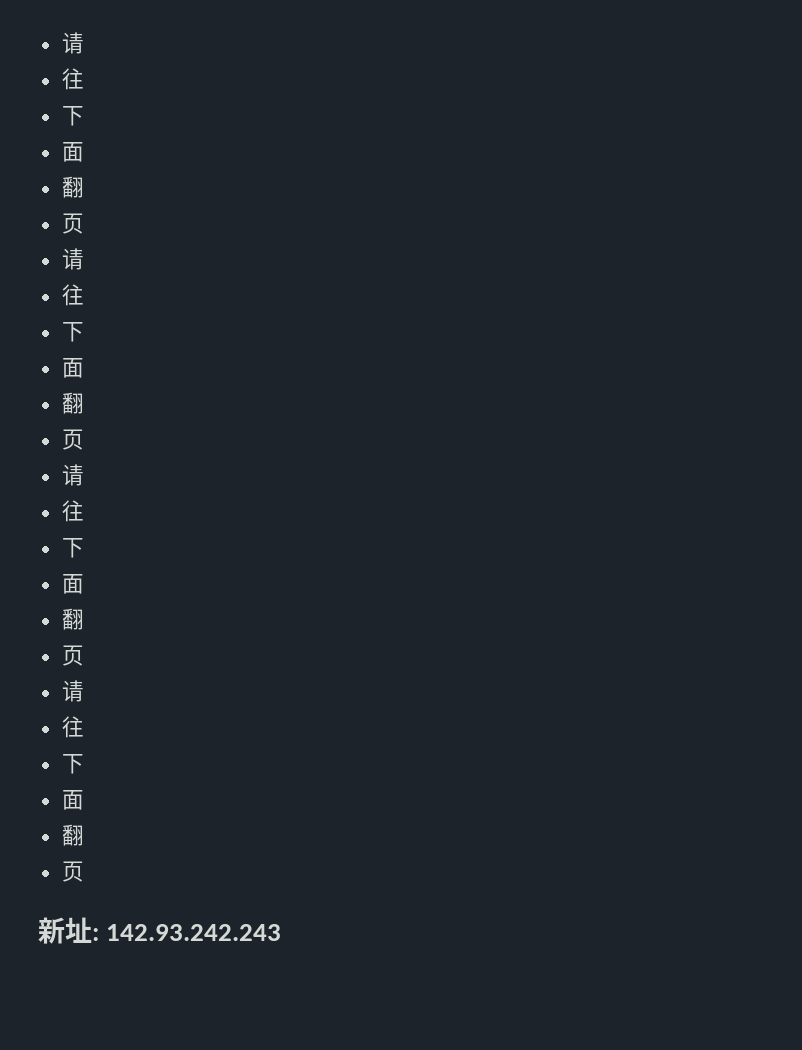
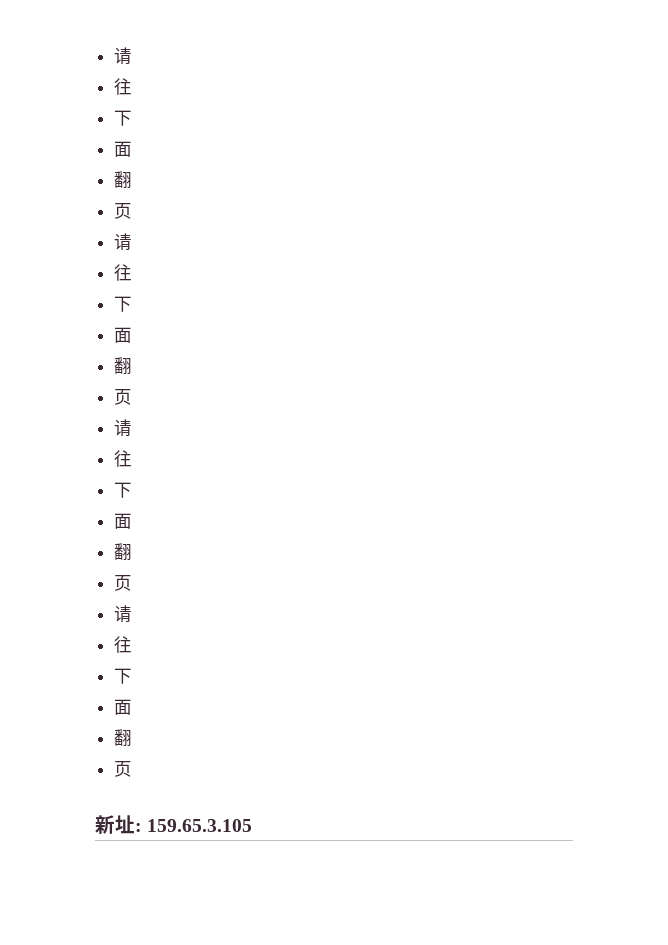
- 新址: 142.93.242.243
+ 新址: 159.65.3.105

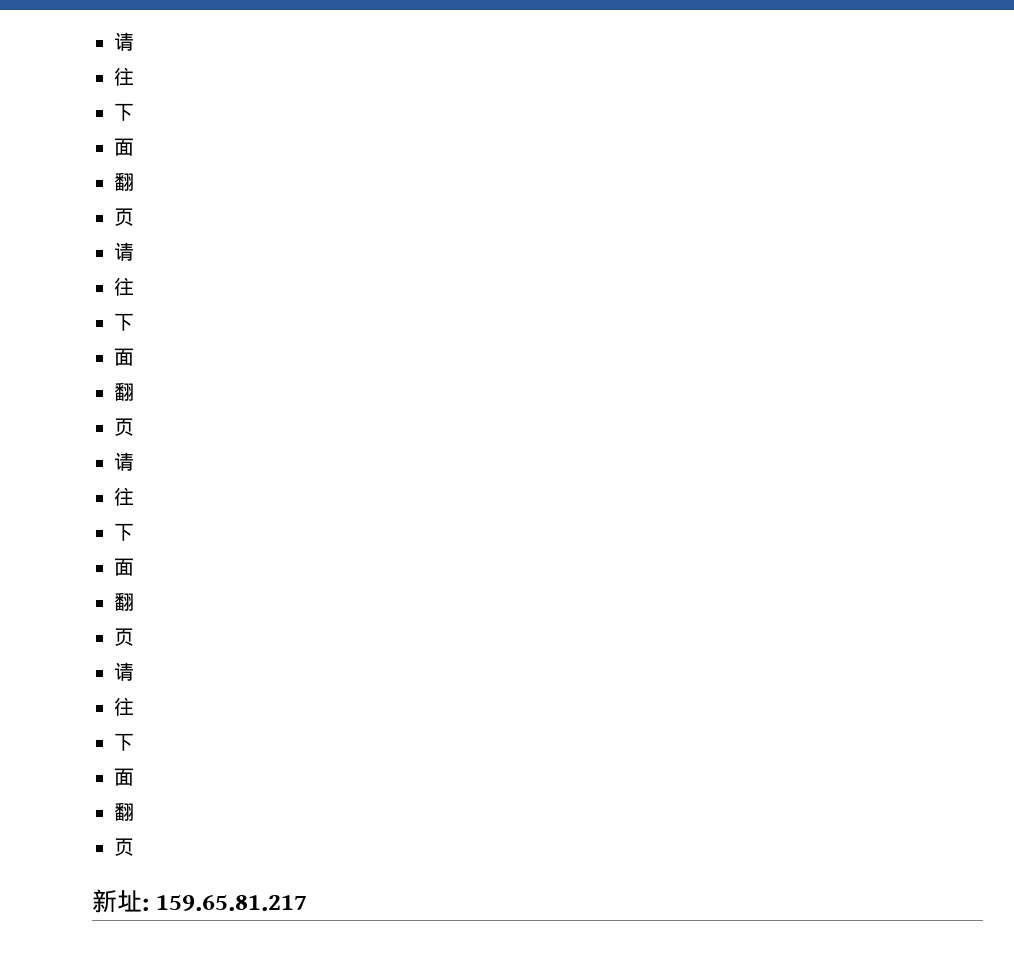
- 新址: 159.65.3.105
+ 新址: 159.65.81.217

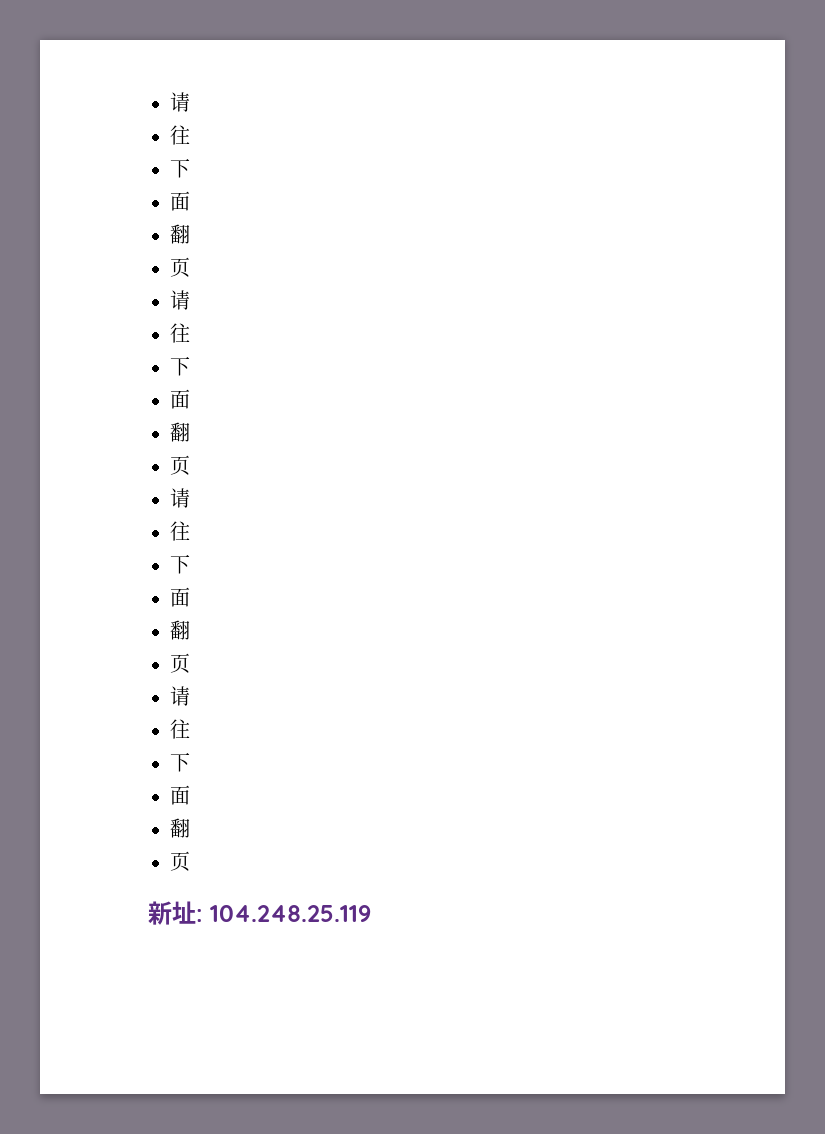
- 新址: 159.65.81.217
+ 新址: 104.248.25.119

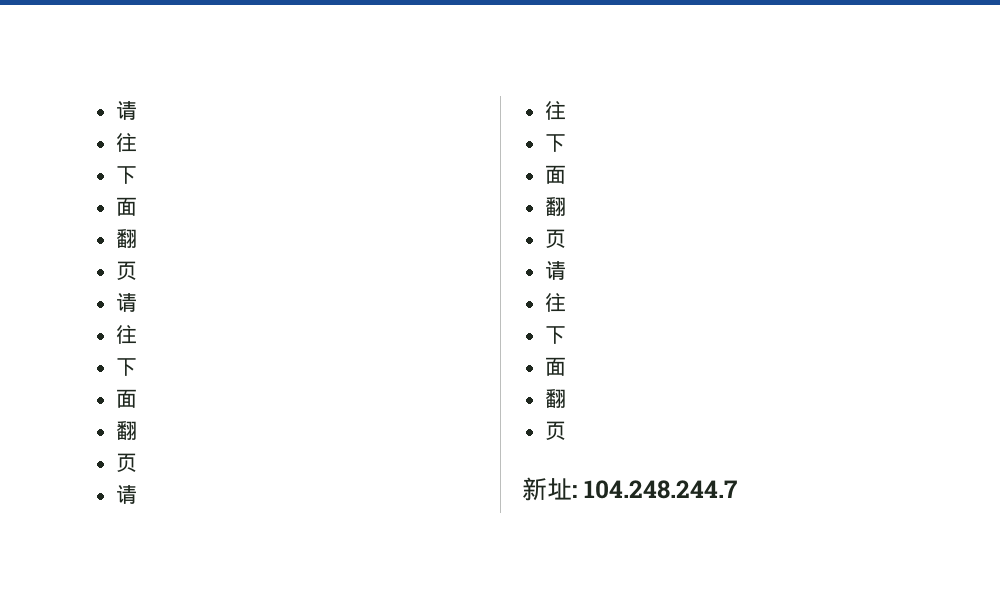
- 新址: 104.248.25.119
+ 新址: 104.248.244.7

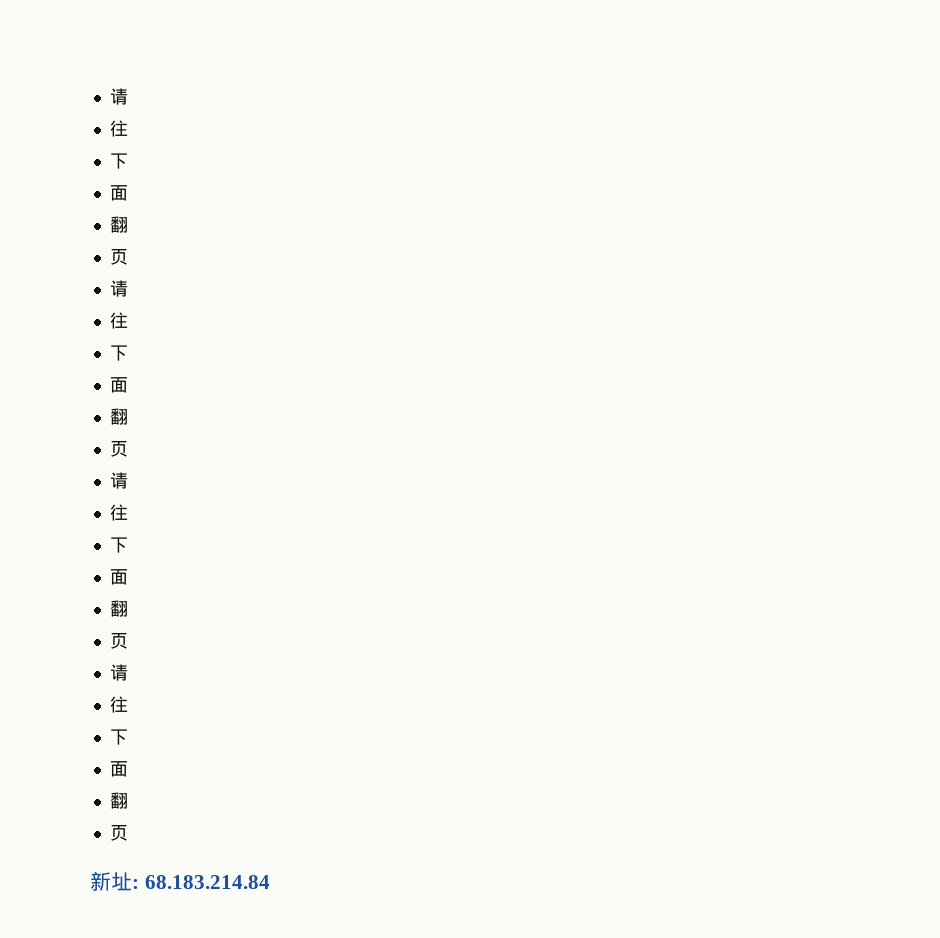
- 新址: 104.248.244.7
+ 新址: 68.183.214.84

